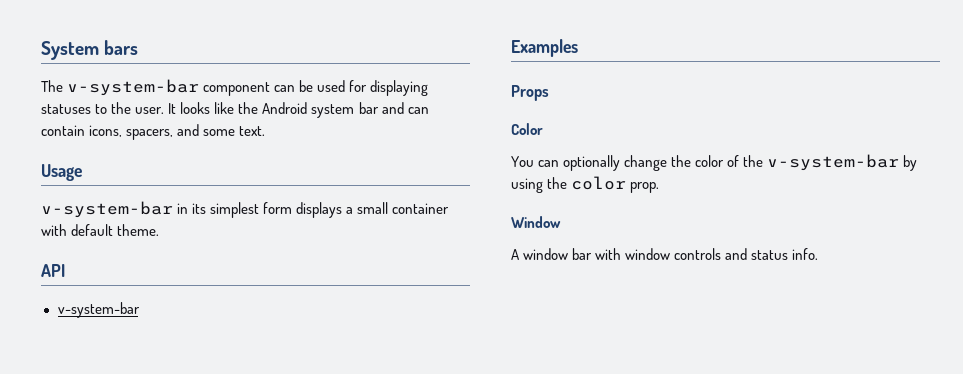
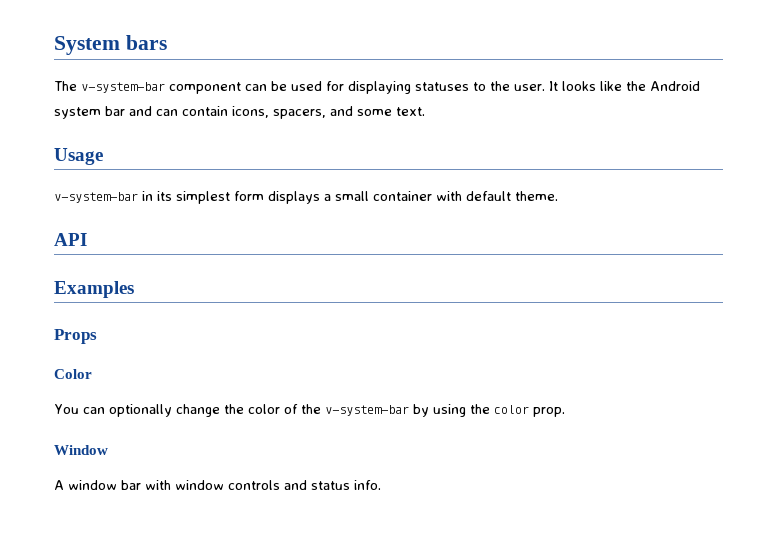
  API
- v-system-bar

